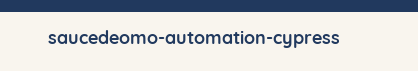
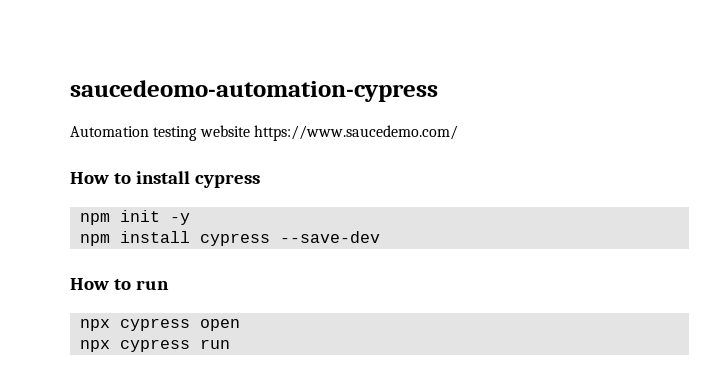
+ Automation testing website https://www.saucedemo.com/
+ How to install cypress
+ npm init -y
+ npm install cypress --save-dev
+ How to run
+ npx cypress open
+ npx cypress run

